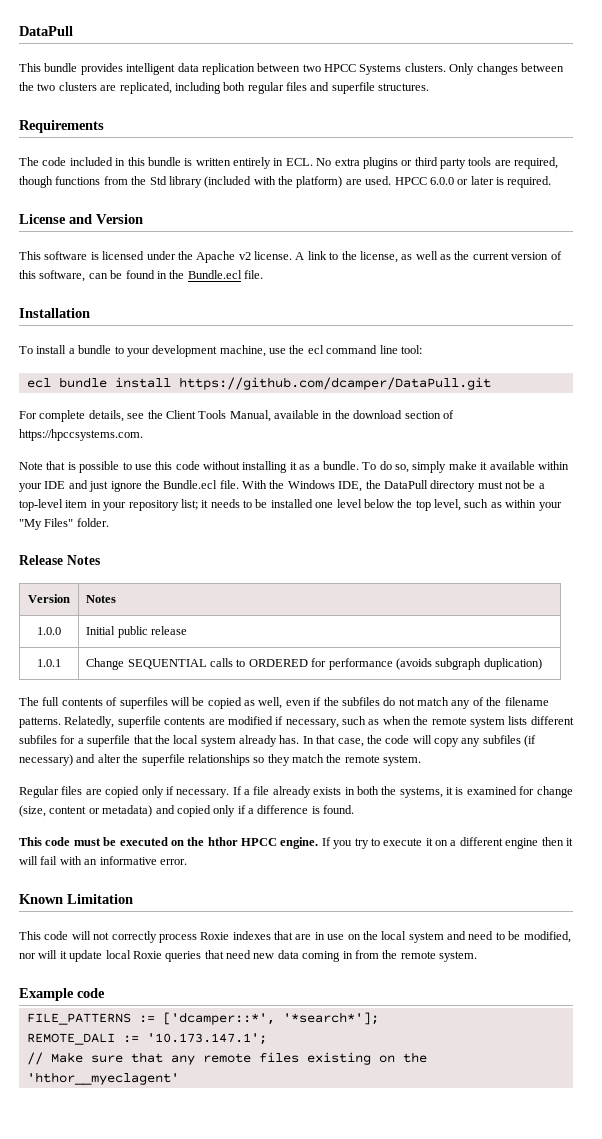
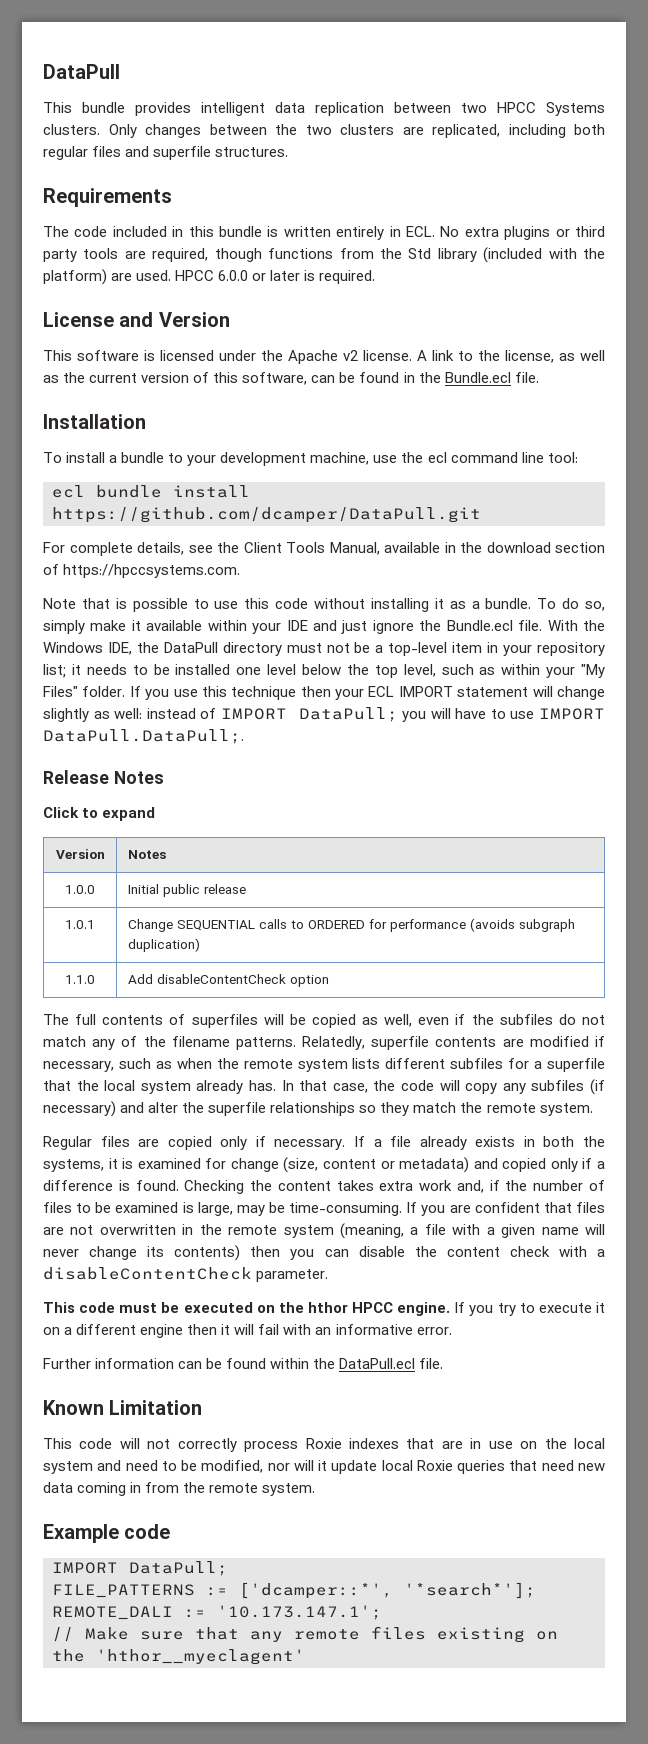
+ If you use this technique then your ECL IMPORT statement will change slightly as well: instead of IMPORT DataPull; you will have to use IMPORT DataPull.DataPull;.
+ Click to expand
+ 1.1.0 | Add disableContentCheck option
+ Checking the content takes extra work and, if the number of files to be examined is large, may be time-consuming. If you are confident that files are not overwritten in the remote system (meaning, a file with a given name will never change its contents) then you can disable the content check with a disableContentCheck parameter.
+ Further information can be found within the DataPull.ecl file.
  Example code
+ IMPORT DataPull;

